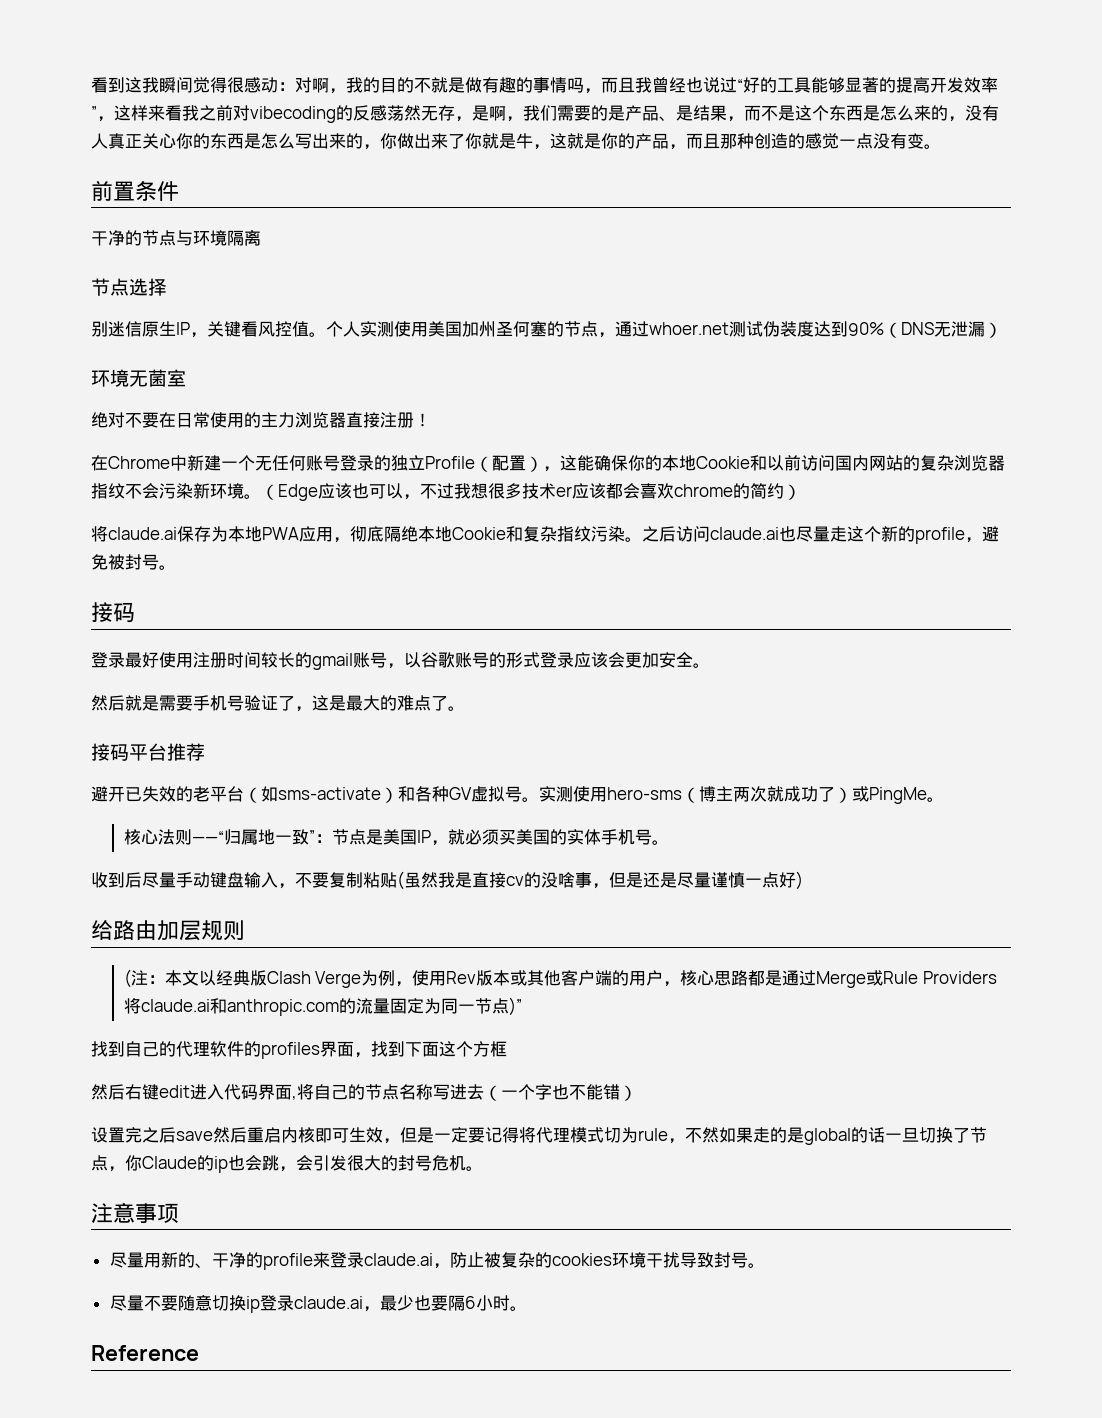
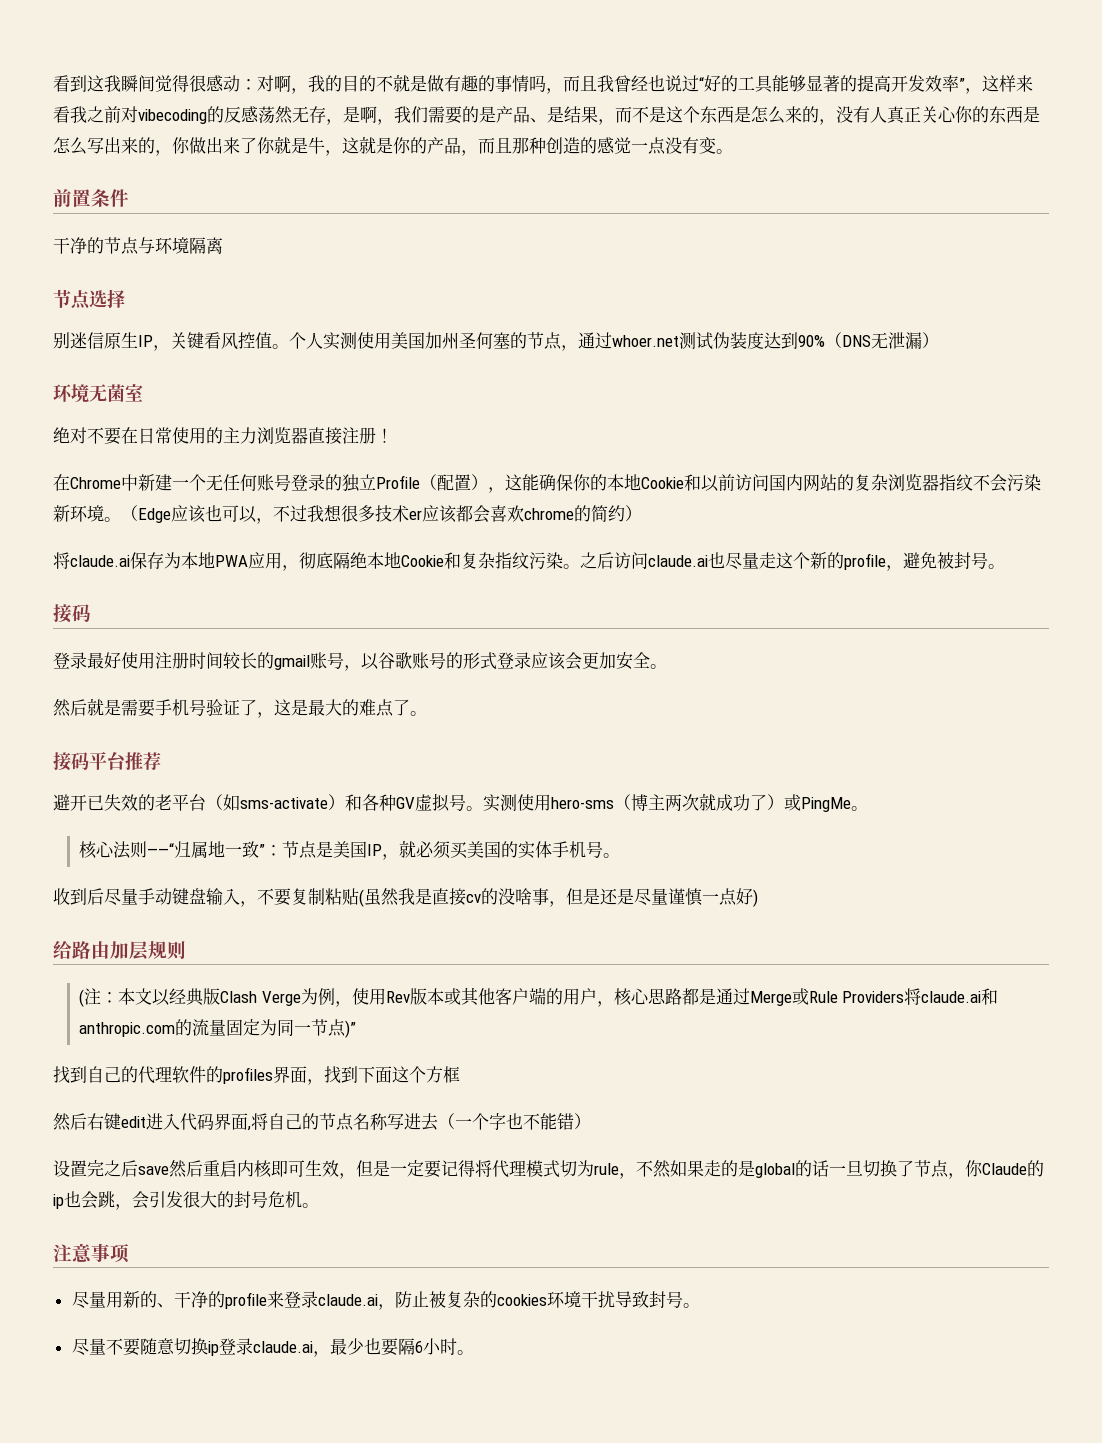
- Reference

